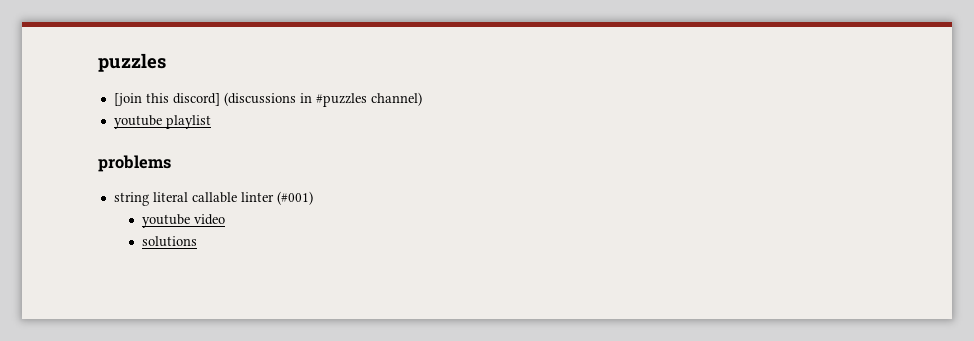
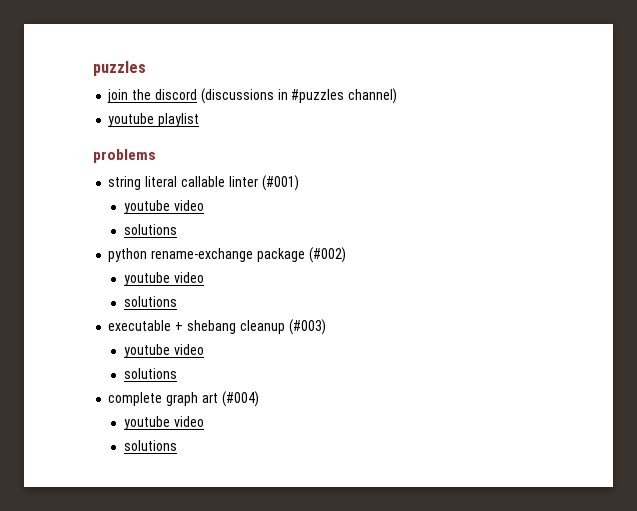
- [join this discord] (discussions in #puzzles channel)
+ join the discord (discussions in #puzzles channel)
+ python rename-exchange package (#002)
+ youtube video
+ solutions
+ executable + shebang cleanup (#003)
+ youtube video
+ solutions
+ complete graph art (#004)
+ youtube video
+ solutions

